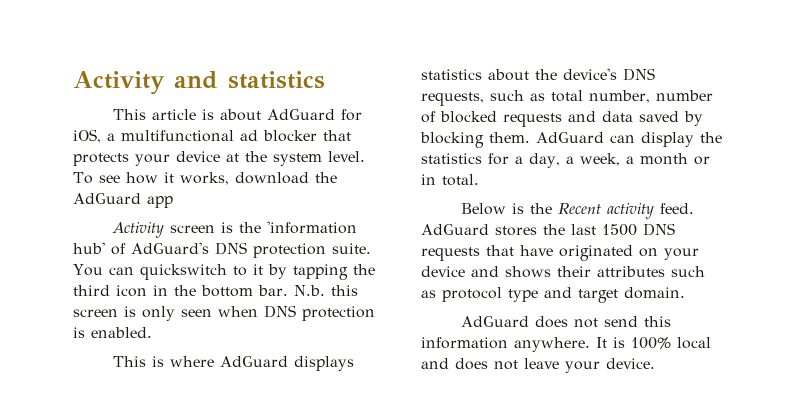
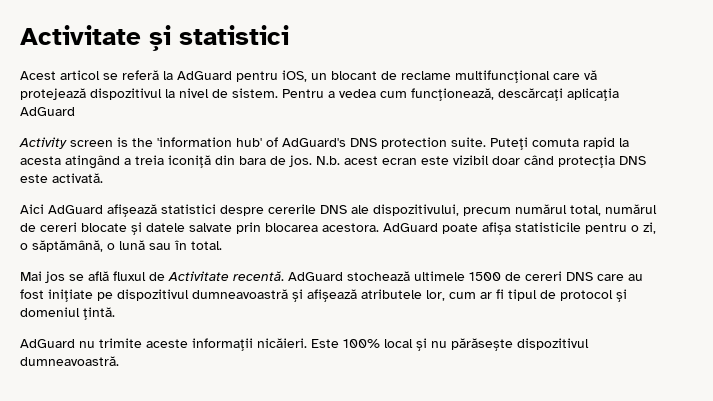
- Activity and statistics
- This article is about AdGuard for iOS, a multifunctional ad blocker that protects your device at the system level. To see how it works, download the AdGuard app
+ Activitate și statistici
+ Acest articol se referă la AdGuard pentru iOS, un blocant de reclame multifuncțional care vă protejează dispozitivul la nivel de sistem. Pentru a vedea cum funcționează, descărcați aplicația AdGuard
- You can quickswitch to it by tapping the third icon in the bottom bar. N.b. this screen is only seen when DNS protection is enabled.
- This is where AdGuard displays statistics about the device's DNS requests, such as total number, number of blocked requests and data saved by blocking them. AdGuard can display the statistics for a day, a week, a month or in total.
- Below is the Recent activity feed. AdGuard stores the last 1500 DNS requests that have originated on your device and shows their attributes such as protocol type and target domain.
- AdGuard does not send this information anywhere. It is 100% local and does not leave your device.
+ Puteți comuta rapid la acesta atingând a treia iconiță din bara de jos. N.b. acest ecran este vizibil doar când protecția DNS este activată.
+ Aici AdGuard afișează statistici despre cererile DNS ale dispozitivului, precum numărul total, numărul de cereri blocate și datele salvate prin blocarea acestora. AdGuard poate afișa statisticile pentru o zi, o săptămână, o lună sau în total.
+ Mai jos se află fluxul de Activitate recentă. AdGuard stochează ultimele 1500 de cereri DNS care au fost inițiate pe dispozitivul dumneavoastră și afișează atributele lor, cum ar fi tipul de protocol și domeniul țintă.
+ AdGuard nu trimite aceste informații nicăieri. Este 100% local și nu părăsește dispozitivul dumneavoastră.

